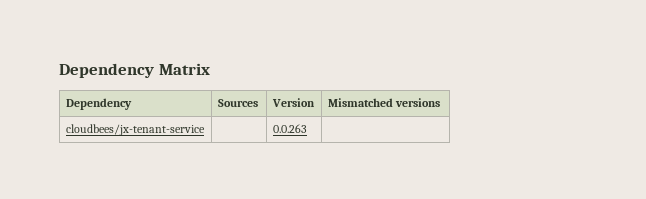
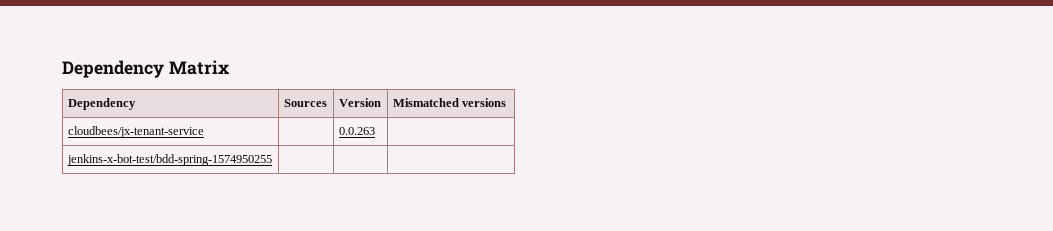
+ jenkins-x-bot-test/bdd-spring-1574950255 | | |

